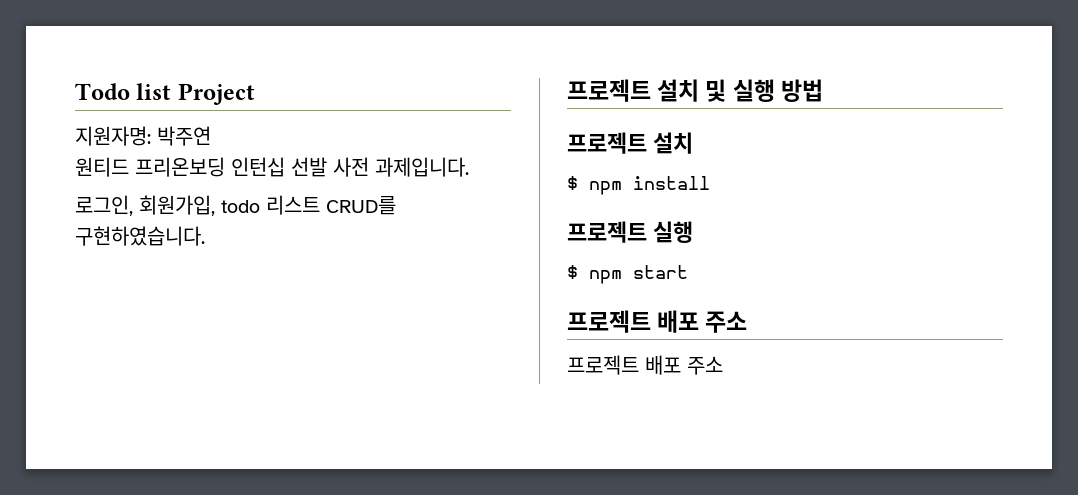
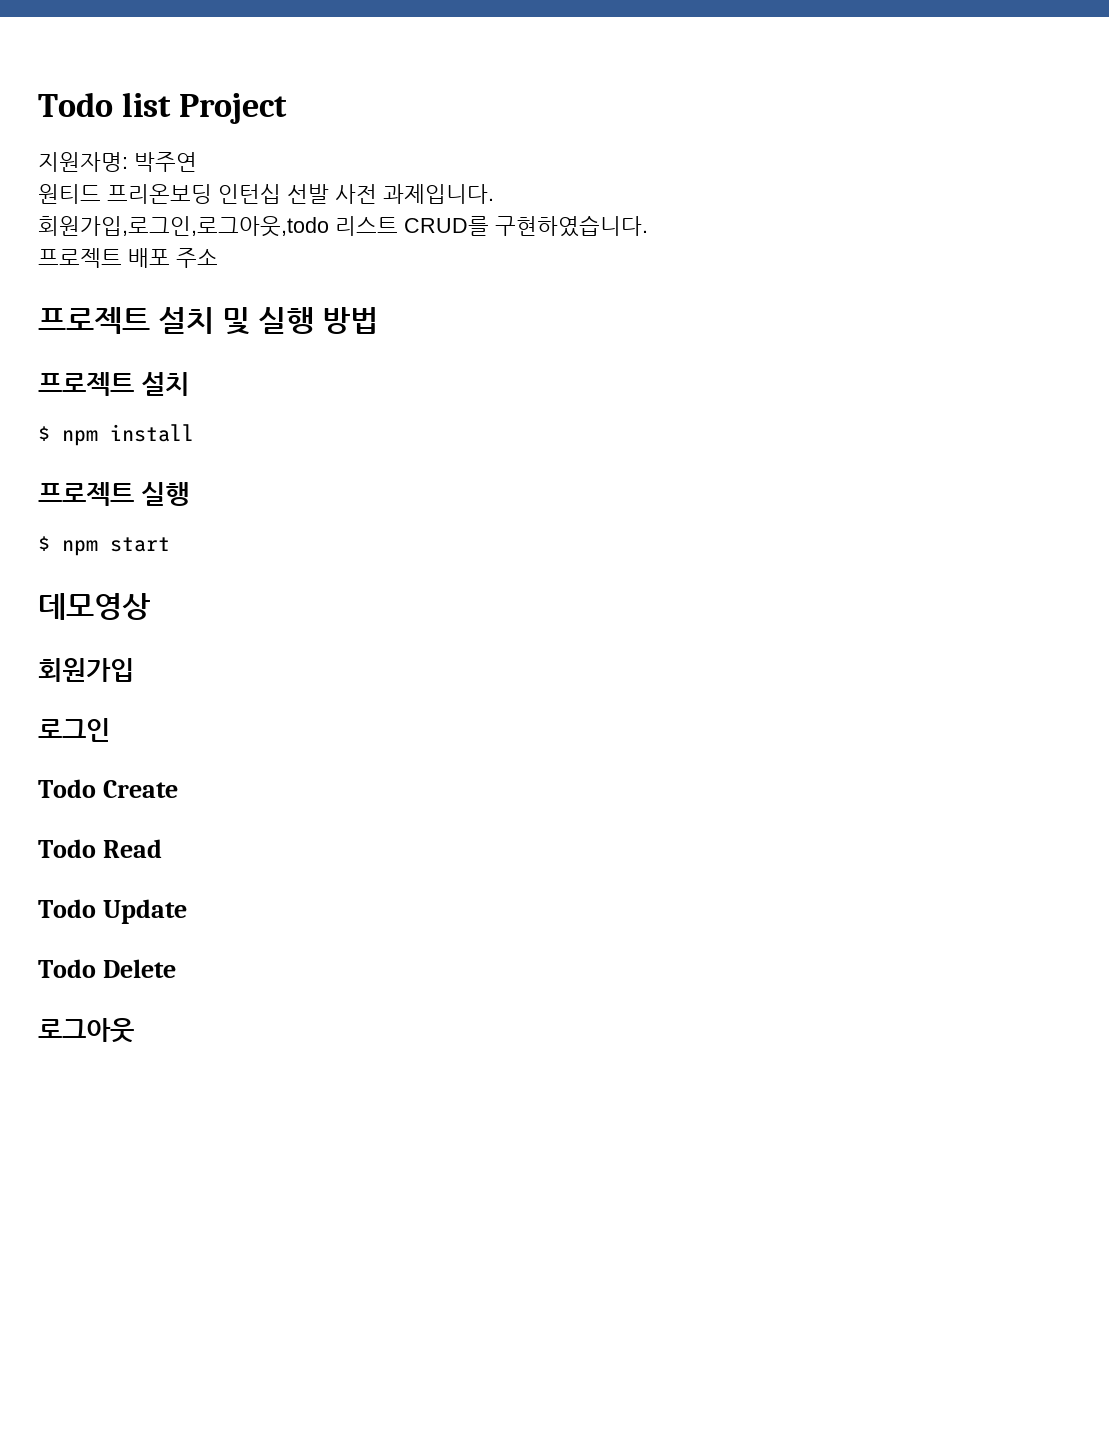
- 로그인, 회원가입, todo 리스트 CRUD를 구현하였습니다.
+ 회원가입,로그인,로그아웃,todo 리스트 CRUD를 구현하였습니다.
+ 프로젝트 배포 주소
  $ npm start
- 프로젝트 배포 주소
- 프로젝트 배포 주소
+ 데모영상
+ 회원가입
+ 로그인
+ Todo Create
+ Todo Read
+ Todo Update
+ Todo Delete
+ 로그아웃

